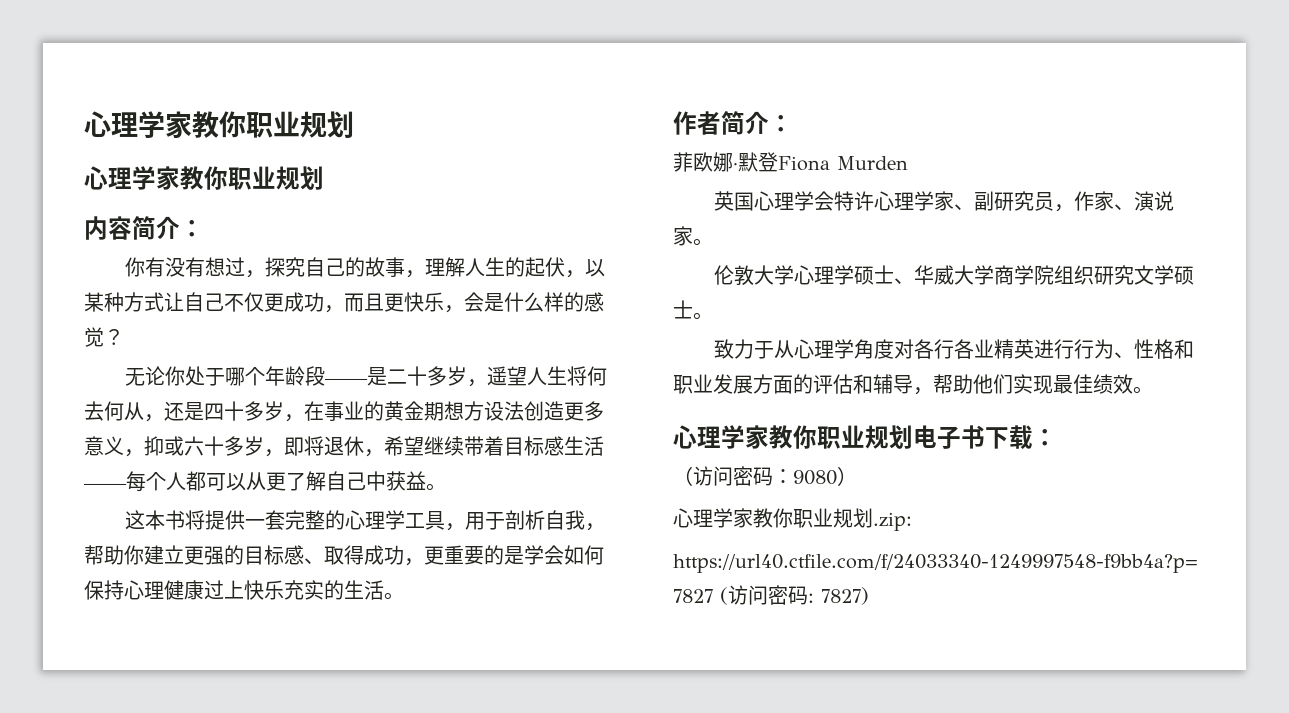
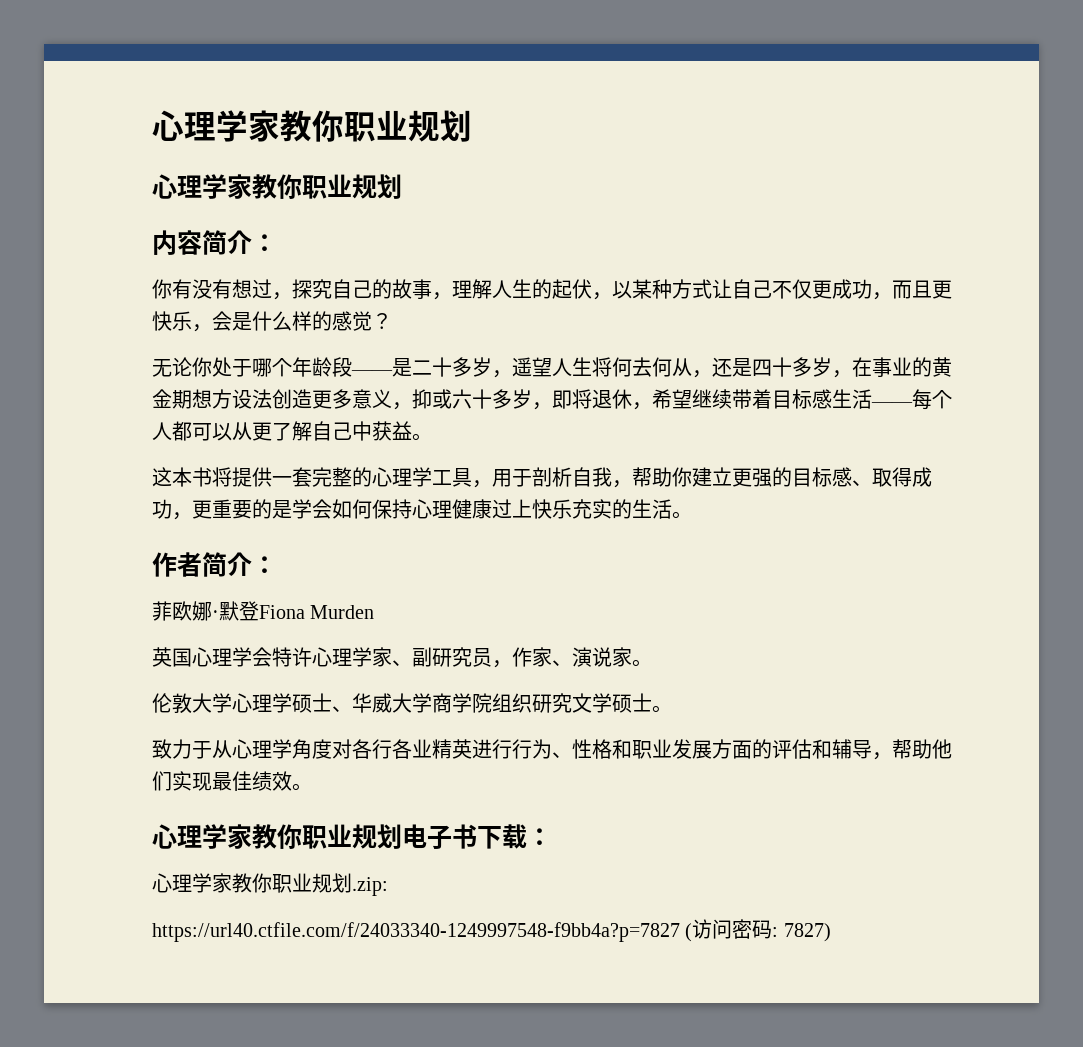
- （访问密码：9080）

